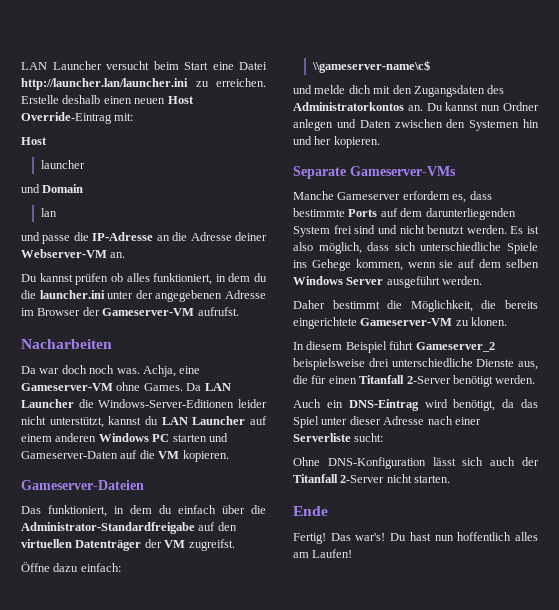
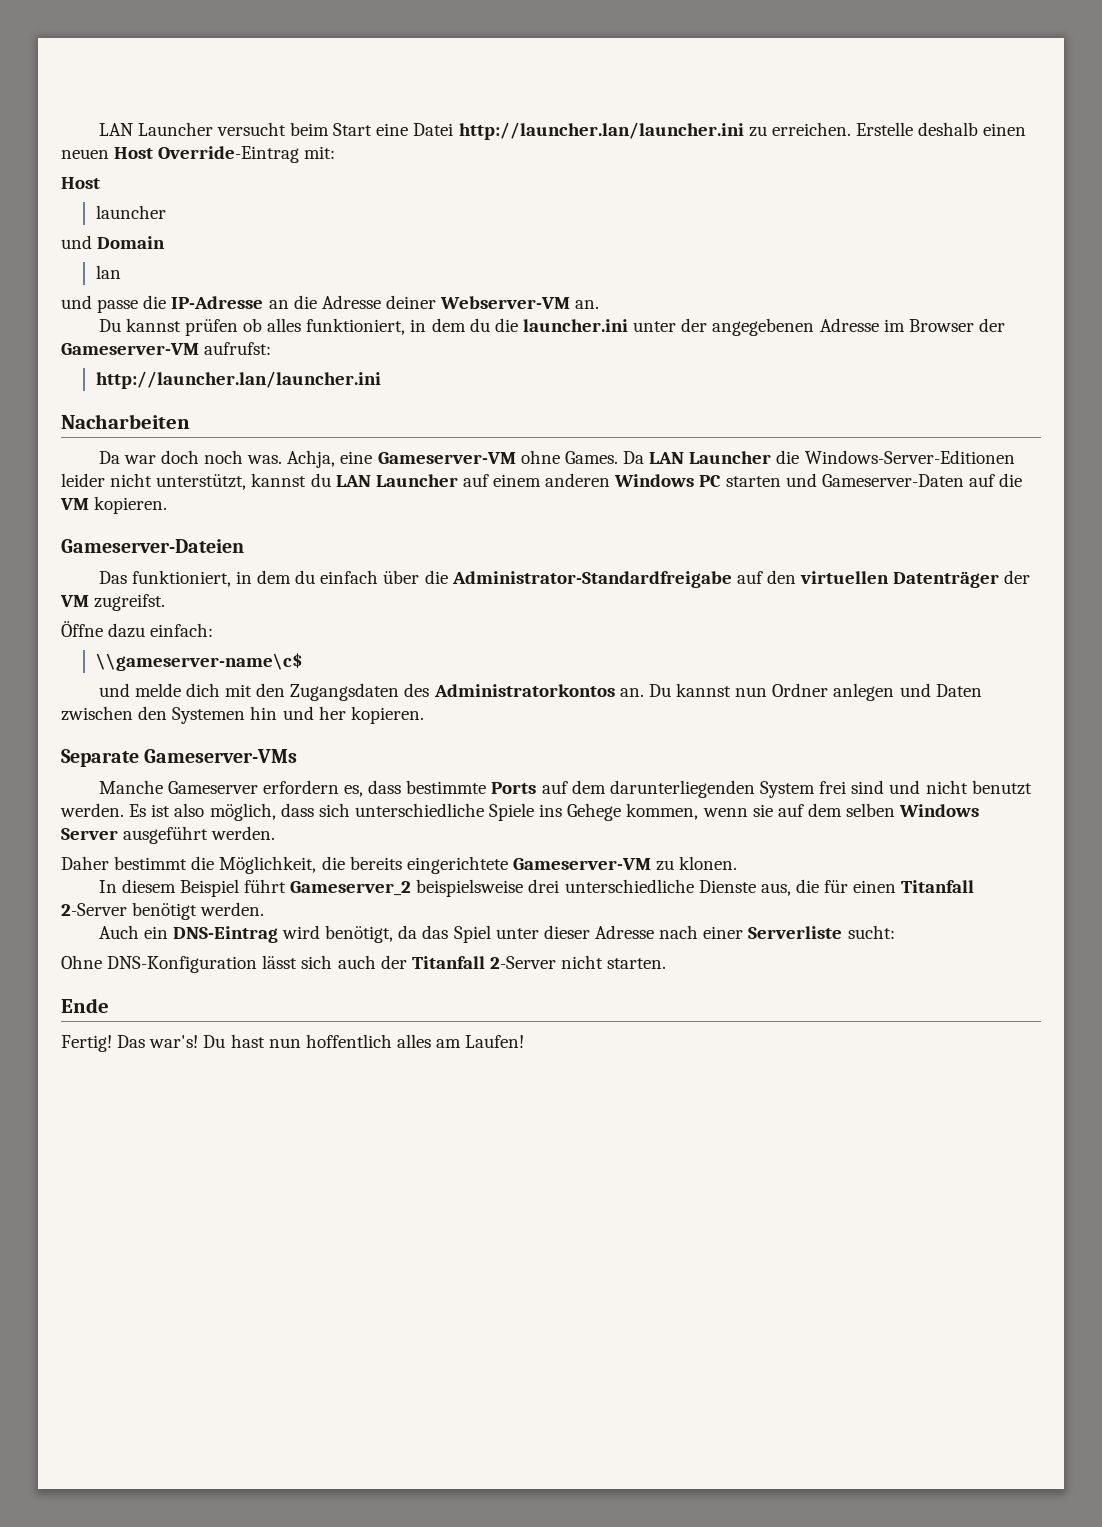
- Du kannst prüfen ob alles funktioniert, in dem du die launcher.ini unter der angegebenen Adresse im Browser der Gameserver-VM aufrufst.
+ Du kannst prüfen ob alles funktioniert, in dem du die launcher.ini unter der angegebenen Adresse im Browser der Gameserver-VM aufrufst:
+ http://launcher.lan/launcher.ini

